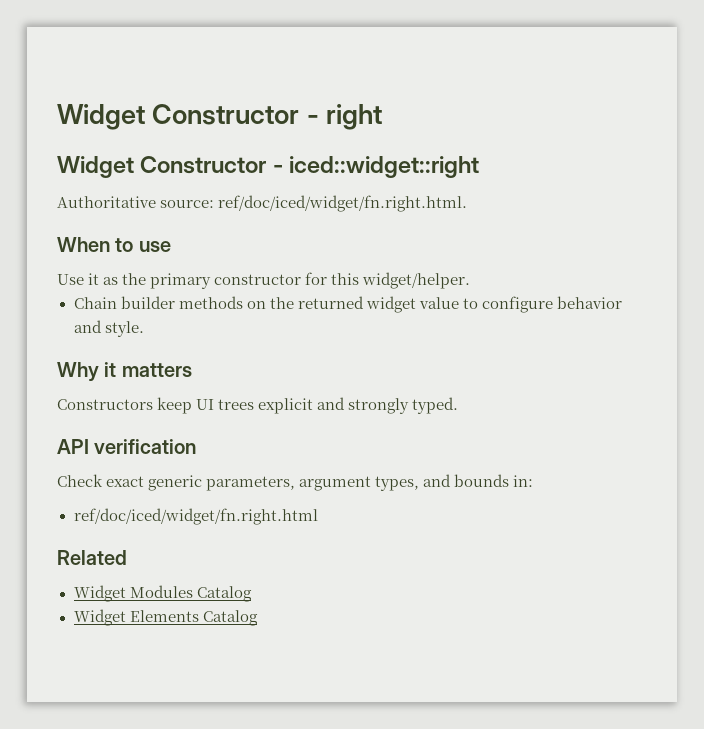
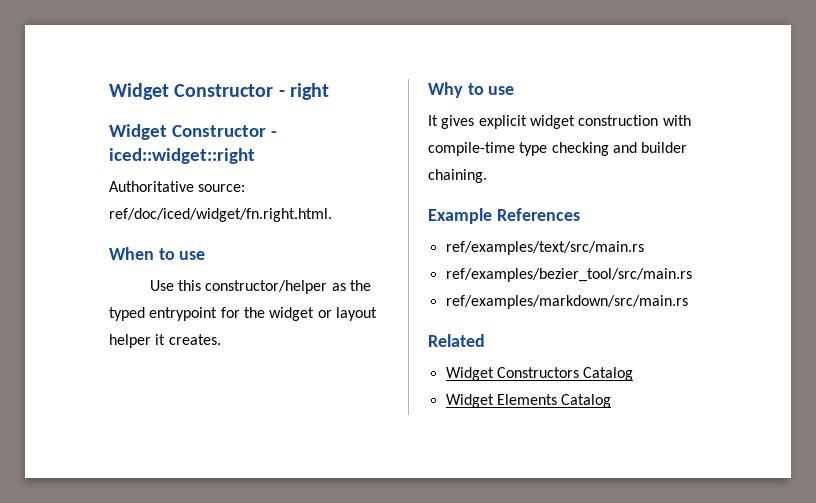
- Use it as the primary constructor for this widget/helper.
- Chain builder methods on the returned widget value to configure behavior and style.
- Why it matters
- Constructors keep UI trees explicit and strongly typed.
- API verification
- Check exact generic parameters, argument types, and bounds in:
- ref/doc/iced/widget/fn.right.html
+ Use this constructor/helper as the typed entrypoint for the widget or layout helper it creates.
+ Why to use
+ It gives explicit widget construction with compile-time type checking and builder chaining.
+ Example References
+ ref/examples/text/src/main.rs
+ ref/examples/bezier_tool/src/main.rs
+ ref/examples/markdown/src/main.rs
- Widget Modules Catalog
+ Widget Constructors Catalog

